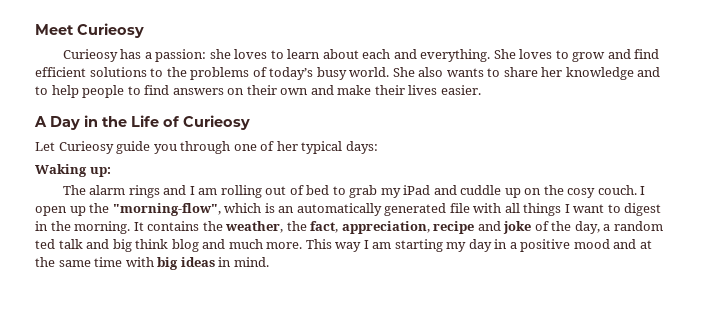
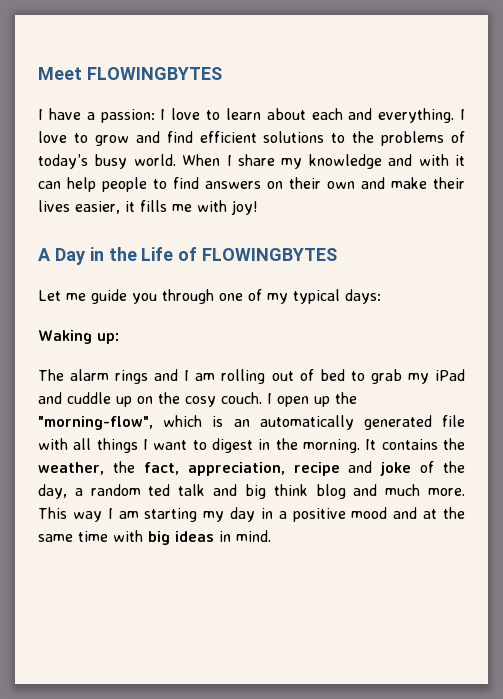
- Meet Curieosy
- Curieosy has a passion: she loves to learn about each and everything.
+ Meet FLOWINGBYTES
+ I have a passion: I love to learn about each and everything.
- She loves to grow and find efficient solutions to the problems of today’s busy world.
+ I love to grow and find efficient solutions to the problems of today’s busy world.
- She also wants to share her knowledge and to help people to find answers on their own and make their lives easier.
+ When I share my knowledge and with it can help people to find answers on their own and make their lives easier, it fills me with joy!
- A Day in the Life of Curieosy
+ A Day in the Life of FLOWINGBYTES
- Let Curieosy guide you through one of her typical days:
+ Let me guide you through one of my typical days:

